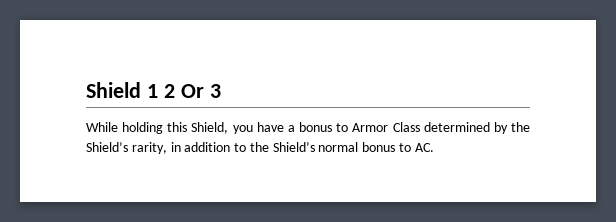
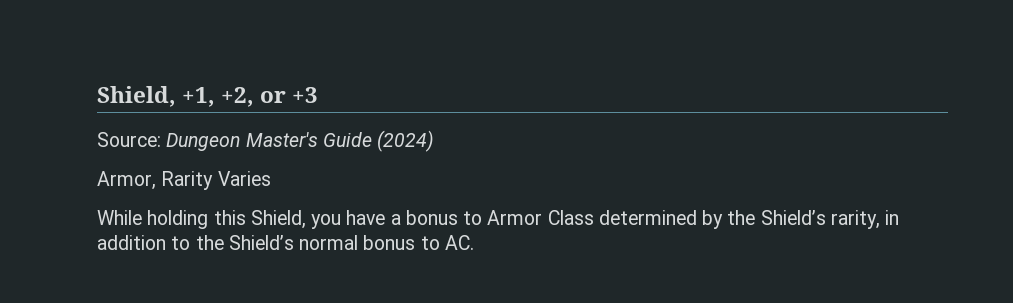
- Shield 1 2 Or 3
+ Shield, +1, +2, or +3
+ Source: Dungeon Master's Guide (2024)
+ Armor, Rarity Varies

